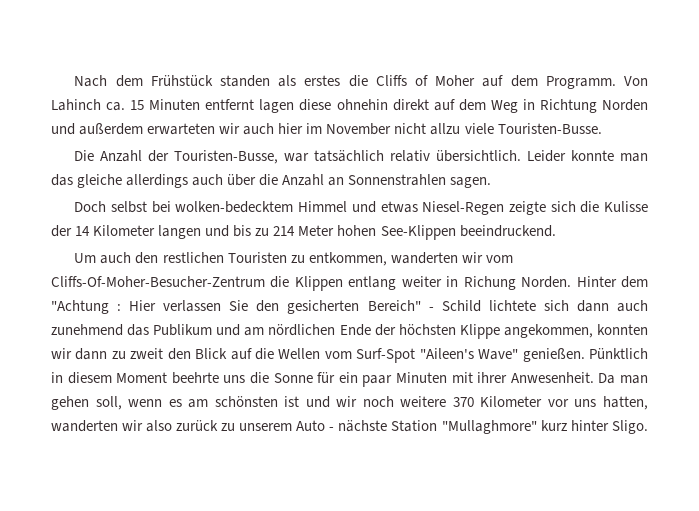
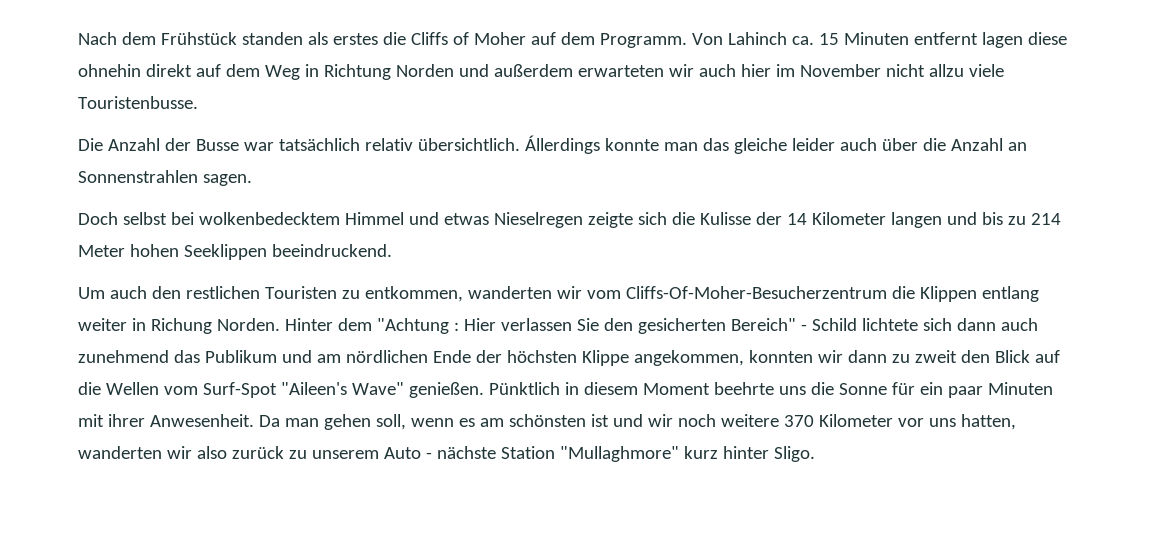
- Von Lahinch ca. 15 Minuten entfernt lagen diese ohnehin direkt auf dem Weg in Richtung Norden und außerdem erwarteten wir auch hier im November nicht allzu viele Touristen-Busse.
+ Von Lahinch ca. 15 Minuten entfernt lagen diese ohnehin direkt auf dem Weg in Richtung Norden und außerdem erwarteten wir auch hier im November nicht allzu viele Touristenbusse.
- Die Anzahl der Touristen-Busse, war tatsächlich relativ übersichtlich.
+ Die Anzahl der Busse war tatsächlich relativ übersichtlich.
- Leider konnte man das gleiche allerdings auch über die Anzahl an Sonnenstrahlen sagen.
+ Állerdings konnte man das gleiche leider auch über die Anzahl an Sonnenstrahlen sagen.
- Doch selbst bei wolken-bedecktem Himmel und etwas Niesel-Regen zeigte sich die Kulisse der 14 Kilometer langen und bis zu 214 Meter hohen See-Klippen beeindruckend.
+ Doch selbst bei wolkenbedecktem Himmel und etwas Nieselregen zeigte sich die Kulisse der 14 Kilometer langen und bis zu 214 Meter hohen Seeklippen beeindruckend.
- Um auch den restlichen Touristen zu entkommen, wanderten wir vom Cliffs-Of-Moher-Besucher-Zentrum die Klippen entlang weiter in Richung Norden.
+ Um auch den restlichen Touristen zu entkommen, wanderten wir vom Cliffs-Of-Moher-Besucherzentrum die Klippen entlang weiter in Richung Norden.

